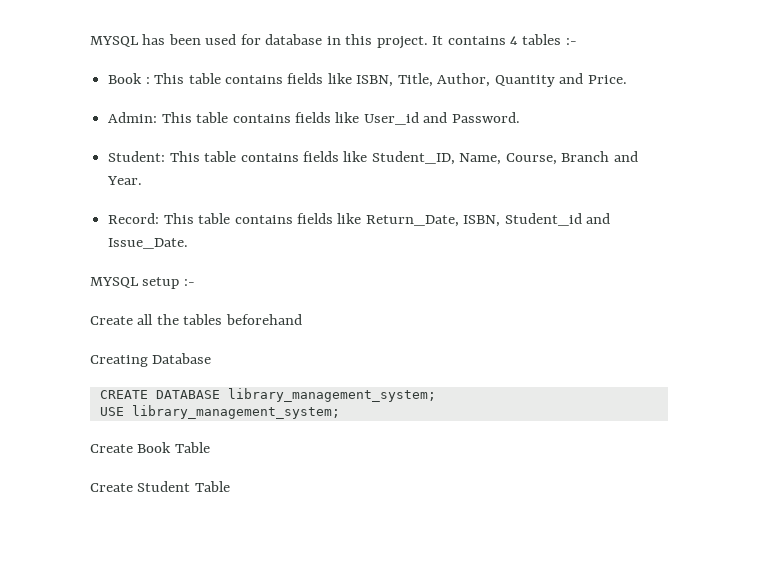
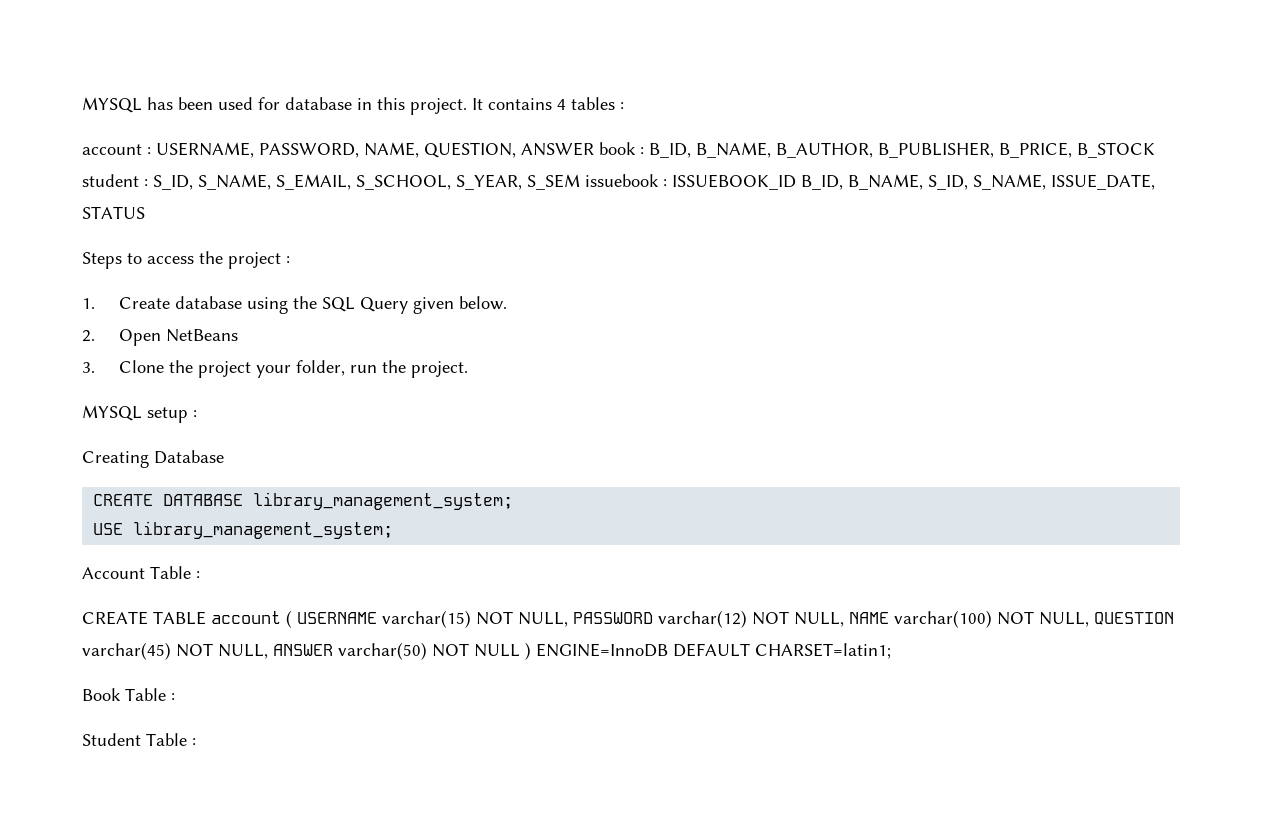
- It contains 4 tables :-
- Book : This table contains fields like ISBN, Title, Author, Quantity and Price.
- Admin: This table contains fields like User_id and Password.
- Student: This table contains fields like Student_ID, Name, Course, Branch and Year.
- Record: This table contains fields like Return_Date, ISBN, Student_id and Issue_Date.
- MYSQL setup :-
- Create all the tables beforehand
+ It contains 4 tables :
+ account : USERNAME, PASSWORD, NAME, QUESTION, ANSWER book : B_ID, B_NAME, B_AUTHOR, B_PUBLISHER, B_PRICE, B_STOCK student : S_ID, S_NAME, S_EMAIL, S_SCHOOL, S_YEAR, S_SEM issuebook : ISSUEBOOK_ID B_ID, B_NAME, S_ID, S_NAME, ISSUE_DATE, STATUS
+ Steps to access the project :
+ 1. Create database using the SQL Query given below.
+ 2. Open NetBeans
+ 3. Clone the project your folder, run the project.
+ MYSQL setup :
- Create Book Table
- Create Student Table
+ Account Table :
+ CREATE TABLE account ( USERNAME varchar(15) NOT NULL, PASSWORD varchar(12) NOT NULL, NAME varchar(100) NOT NULL, QUESTION varchar(45) NOT NULL, ANSWER varchar(50) NOT NULL ) ENGINE=InnoDB DEFAULT CHARSET=latin1;
+ Book Table :
+ Student Table :

